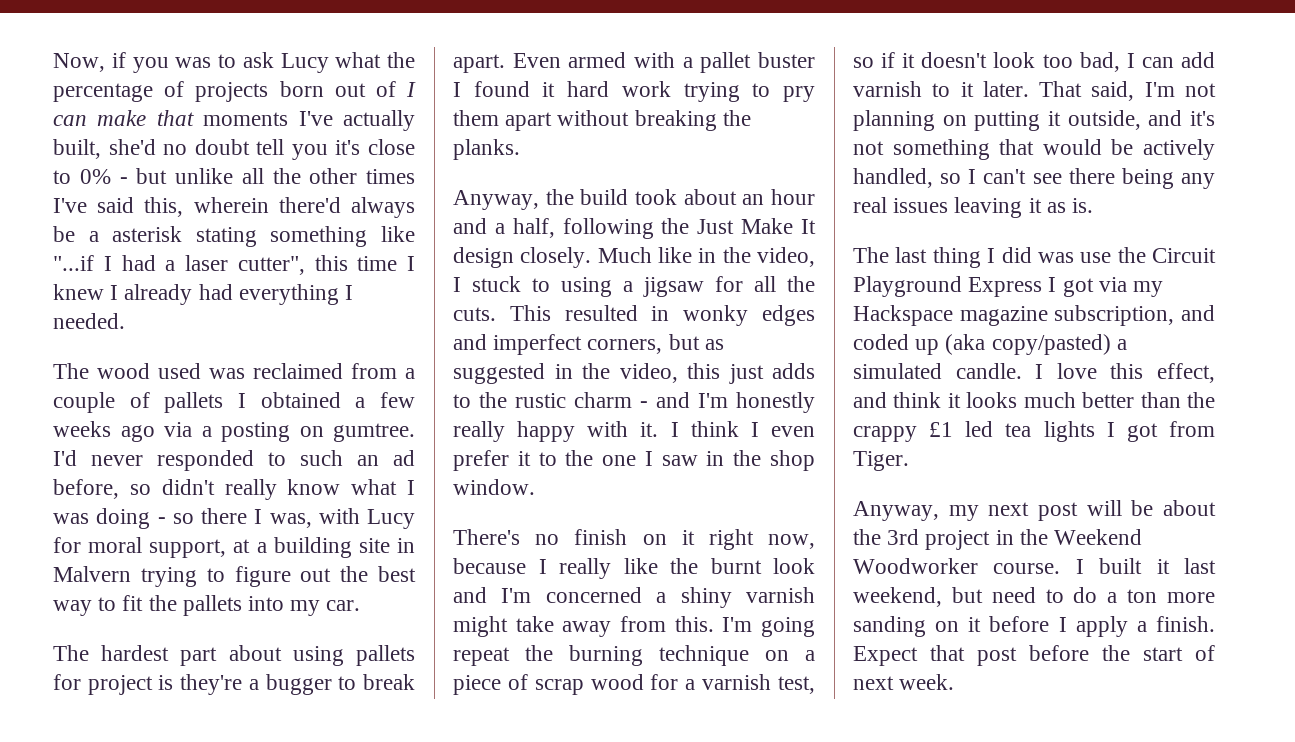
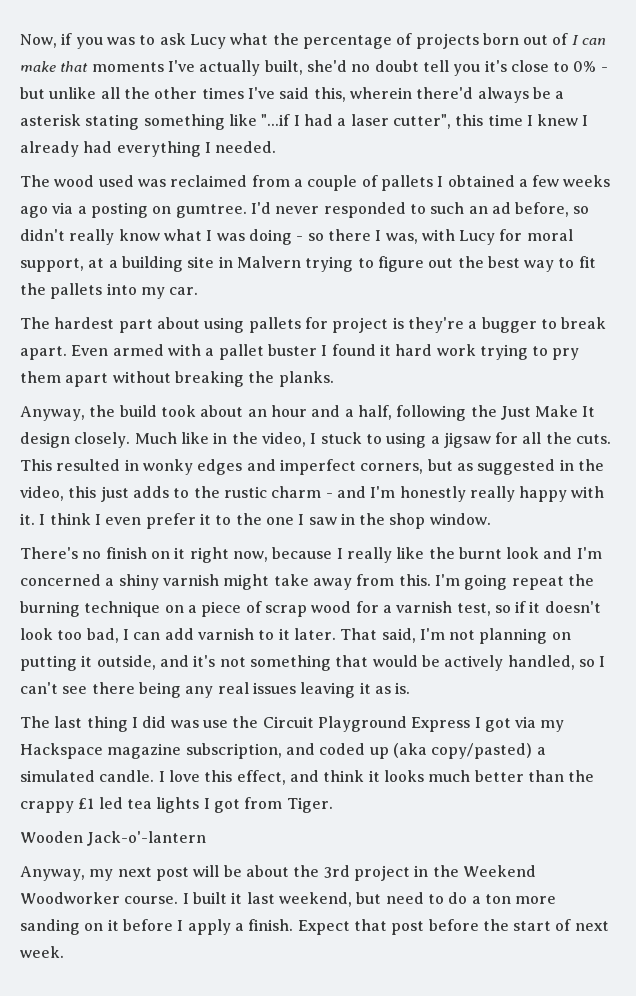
+ Wooden Jack-o'-lantern

